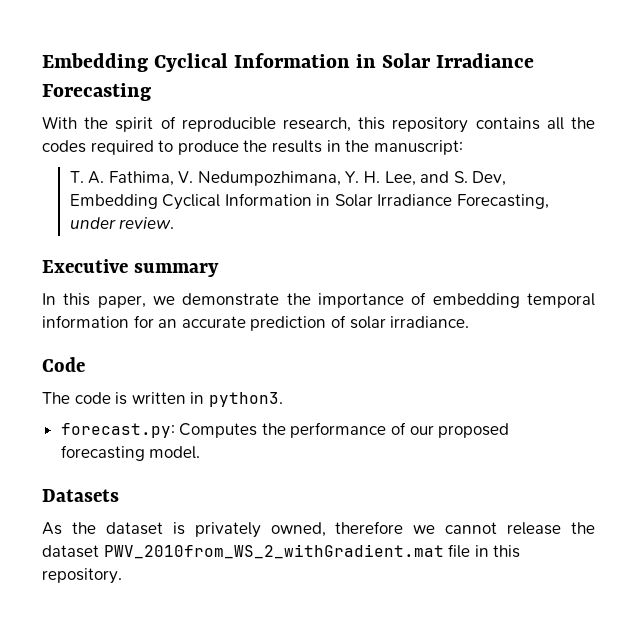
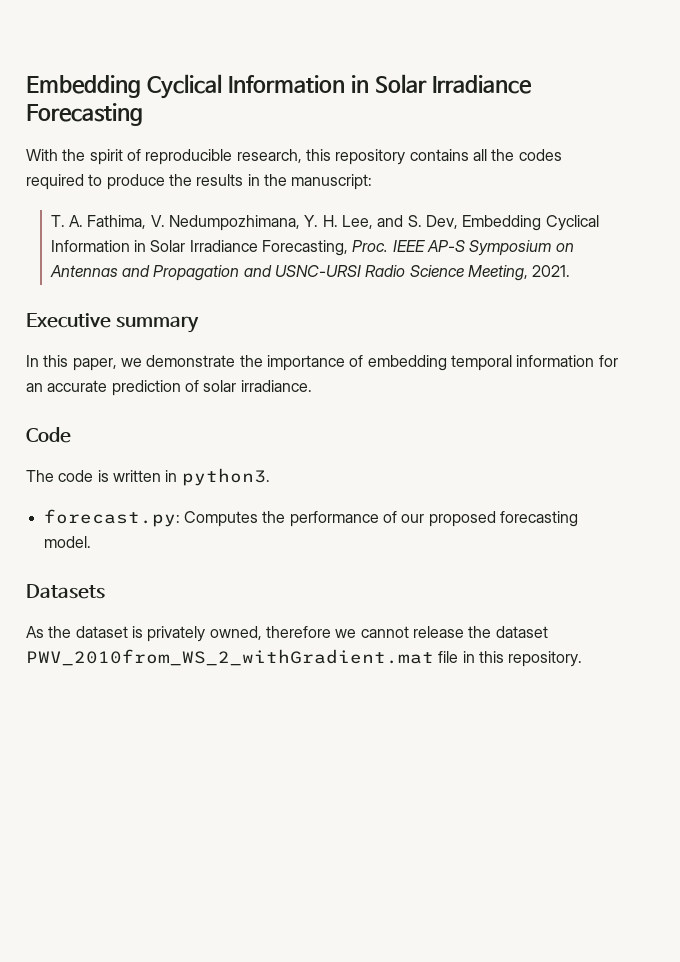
- T. A. Fathima, V. Nedumpozhimana, Y. H. Lee, and S. Dev, Embedding Cyclical Information in Solar Irradiance Forecasting, under review.
+ T. A. Fathima, V. Nedumpozhimana, Y. H. Lee, and S. Dev, Embedding Cyclical Information in Solar Irradiance Forecasting, Proc. IEEE AP-S Symposium on Antennas and Propagation and USNC-URSI Radio Science Meeting, 2021.

